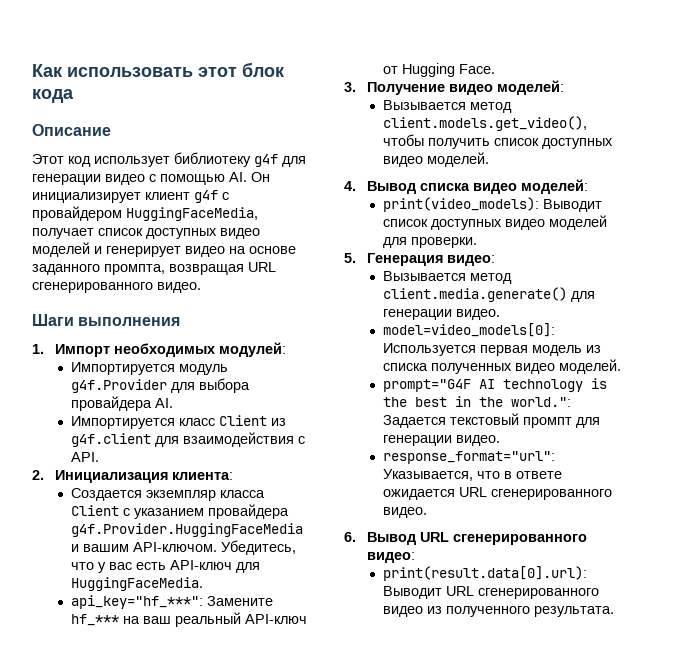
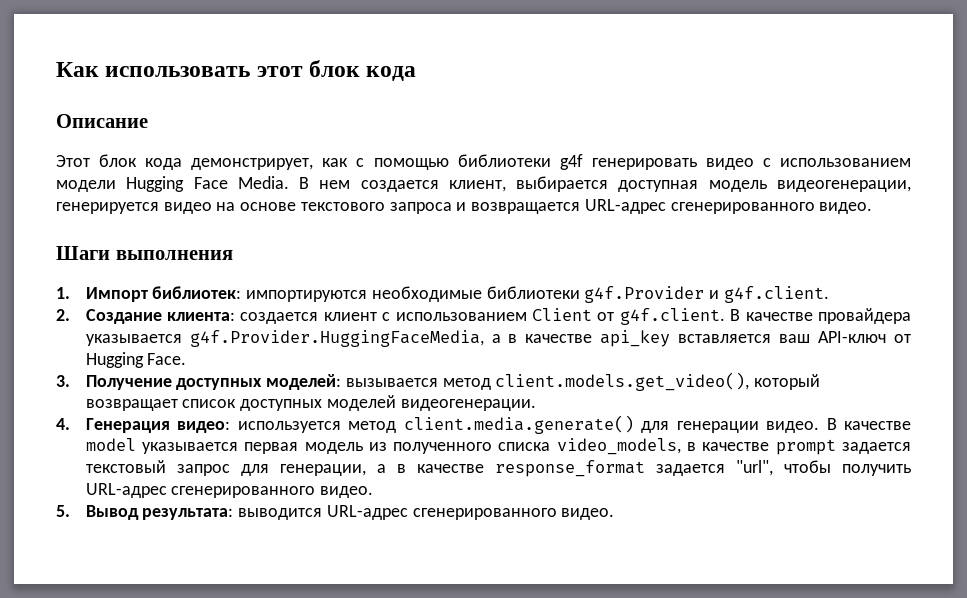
- Этот код использует библиотеку g4f для генерации видео с помощью AI. Он инициализирует клиент g4f с провайдером HuggingFaceMedia, получает список доступных видео моделей и генерирует видео на основе заданного промпта, возвращая URL сгенерированного видео.
+ Этот блок кода демонстрирует, как с помощью библиотеки g4f генерировать видео с использованием модели Hugging Face Media. В нем создается клиент, выбирается доступная модель видеогенерации, генерируется видео на основе текстового запроса и возвращается URL-адрес сгенерированного видео.
- 1. Импорт необходимых модулей:
- Импортируется модуль g4f.Provider для выбора провайдера AI.
- Импортируется класс Client из g4f.client для взаимодействия с API.
+ 1. Импорт библиотек: импортируются необходимые библиотеки g4f.Provider и g4f.client.
- 2. Инициализация клиента:
- Создается экземпляр класса Client с указанием провайдера g4f.Provider.HuggingFaceMedia и вашим API-ключом. Убедитесь, что у вас есть API-ключ для HuggingFaceMedia.
- api_key="hf_***": Замените hf_*** на ваш реальный API-ключ от Hugging Face.
+ 2. Создание клиента: создается клиент с использованием Client от g4f.client. В качестве провайдера указывается g4f.Provider.HuggingFaceMedia, а в качестве api_key вставляется ваш API-ключ от Hugging Face.
- 3. Получение видео моделей:
- Вызывается метод client.models.get_video(), чтобы получить список доступных видео моделей.
- 4. Вывод списка видео моделей:
- print(video_models): Выводит список доступных видео моделей для проверки.
- 5. Генерация видео:
- Вызывается метод client.media.generate() для генерации видео.
- model=video_models[0]: Используется первая модель из списка полученных видео моделей.
- prompt="G4F AI technology is the best in the world.": Задается текстовый промпт для генерации видео.
- response_format="url": Указывается, что в ответе ожидается URL сгенерированного видео.
- 6. Вывод URL сгенерированного видео:
- print(result.data[0].url): Выводит URL сгенерированного видео из полученного результата.
+ 3. Получение доступных моделей: вызывается метод client.models.get_video(), который возвращает список доступных моделей видеогенерации.
+ 4. Генерация видео: используется метод client.media.generate() для генерации видео. В качестве model указывается первая модель из полученного списка video_models, в качестве prompt задается текстовый запрос для генерации, а в качестве response_format задается "url", чтобы получить URL-адрес сгенерированного видео.
+ 5. Вывод результата: выводится URL-адрес сгенерированного видео.

